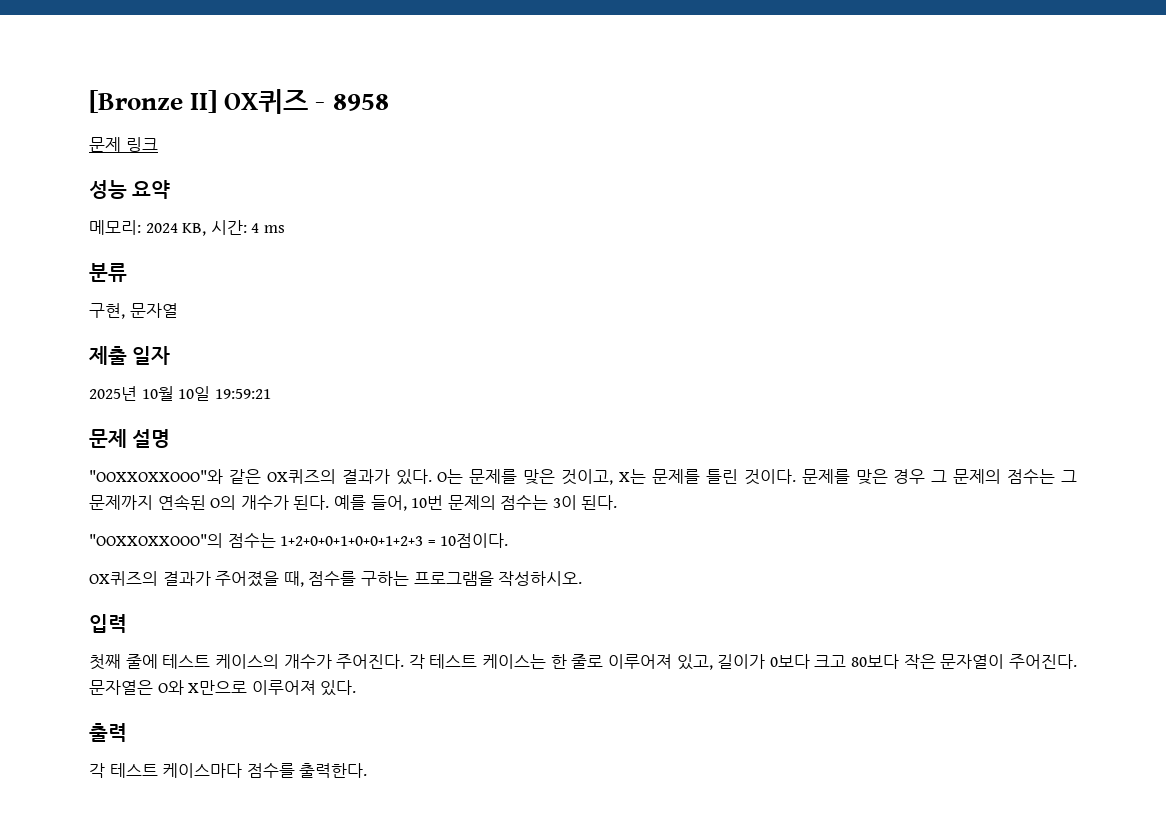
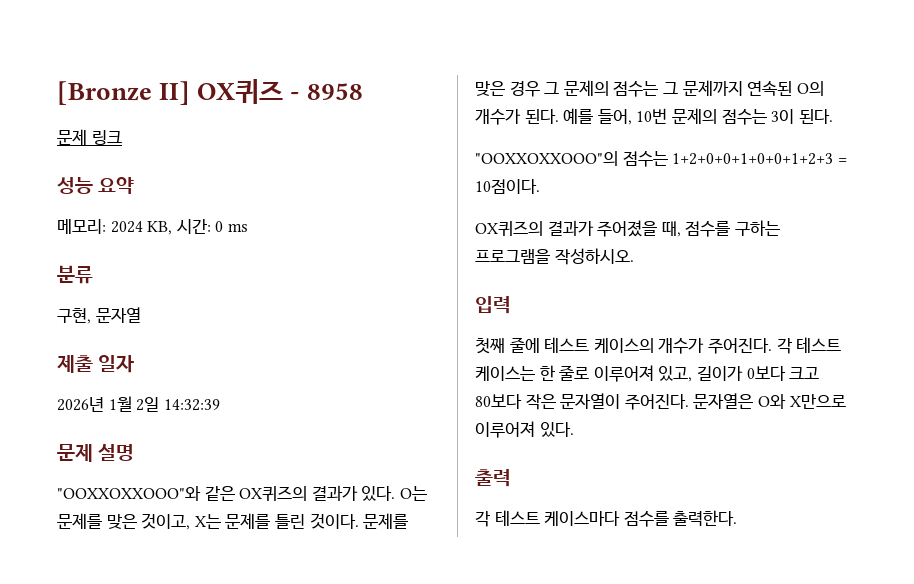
- 메모리: 2024 KB, 시간: 4 ms
+ 메모리: 2024 KB, 시간: 0 ms
- 2025년 10월 10일 19:59:21
+ 2026년 1월 2일 14:32:39

